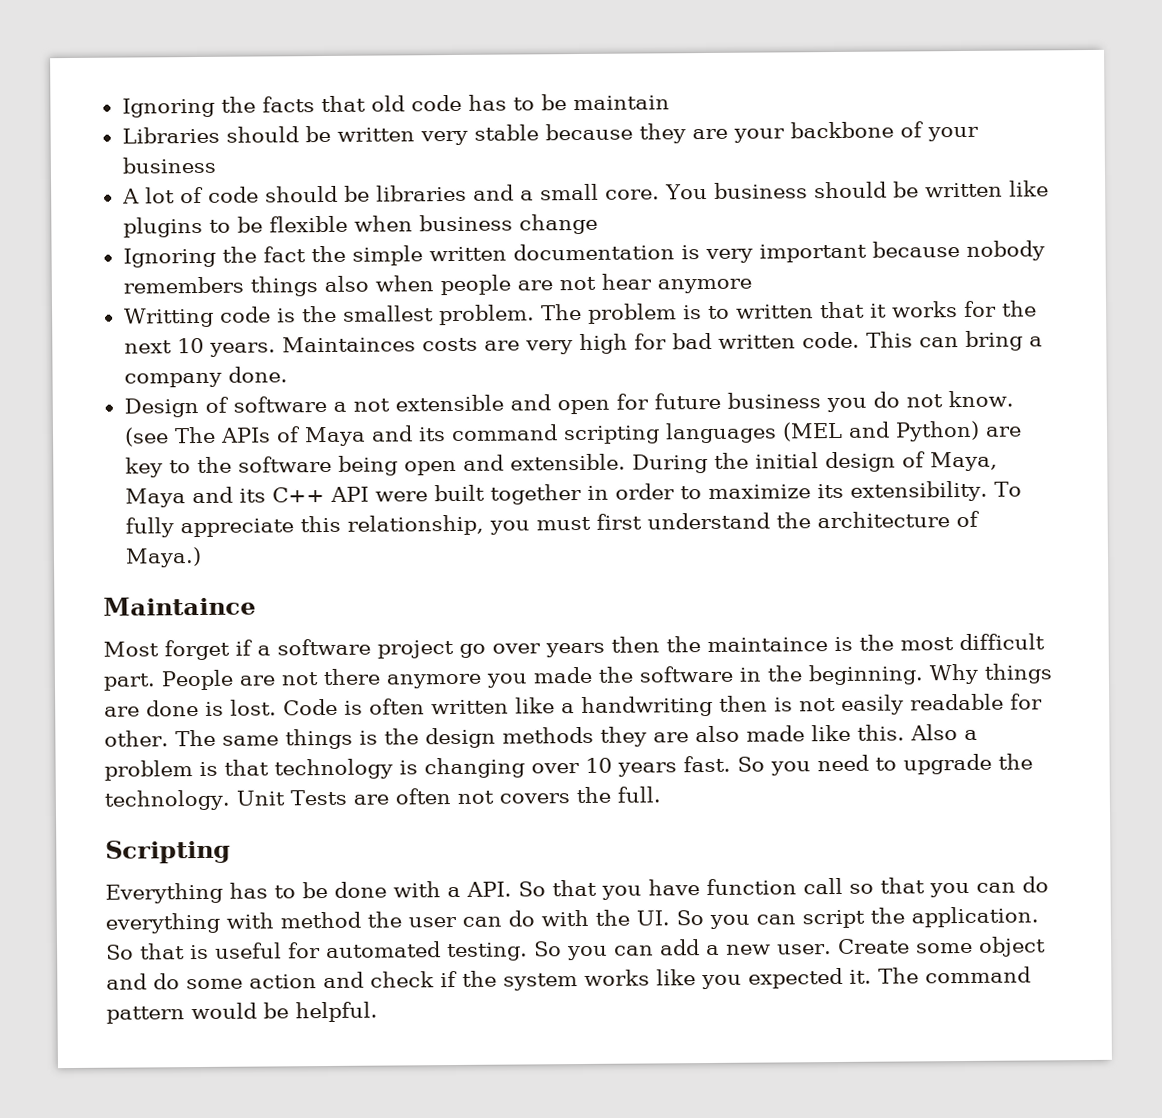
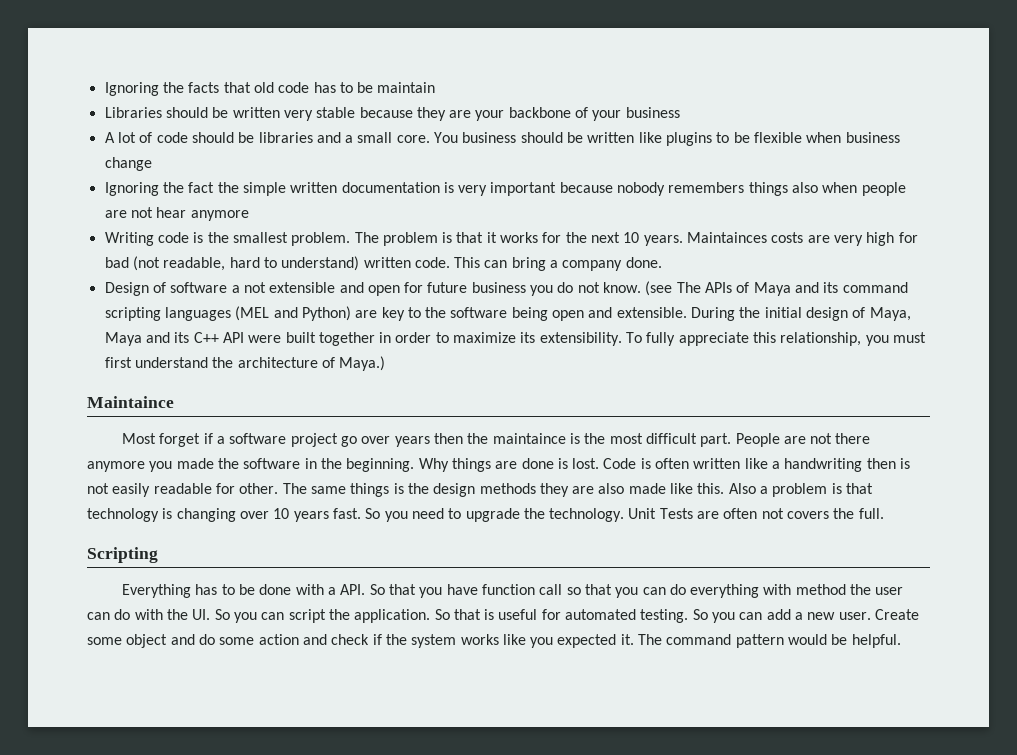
- Writting code is the smallest problem.
+ Writing code is the smallest problem.
- The problem is to written that it works for the next 10 years.
+ The problem is that it works for the next 10 years.
- Maintainces costs are very high for bad written code.
+ Maintainces costs are very high for bad (not readable, hard to understand) written code.

